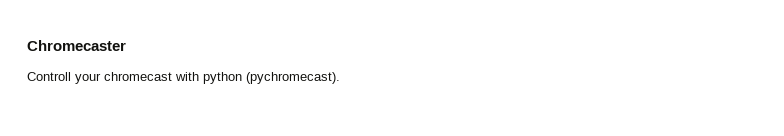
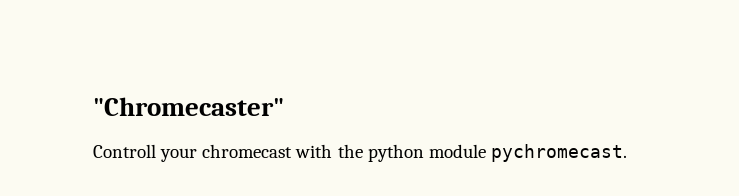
- Chromecaster
+ "Chromecaster"
- Controll your chromecast with python (pychromecast).
+ Controll your chromecast with the python module pychromecast.

